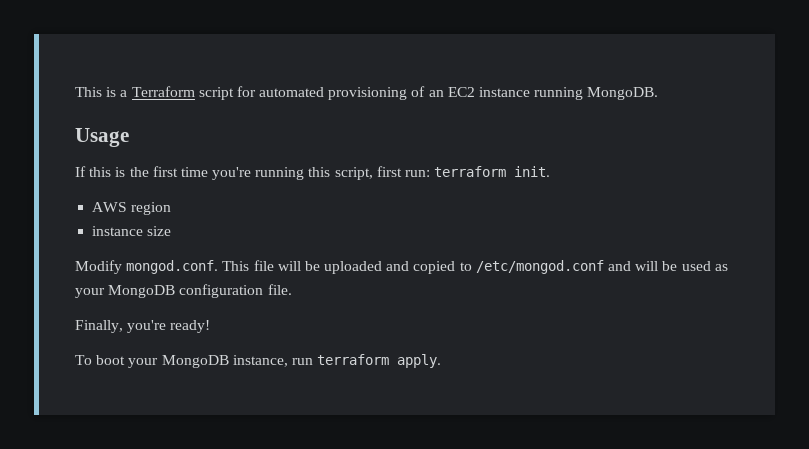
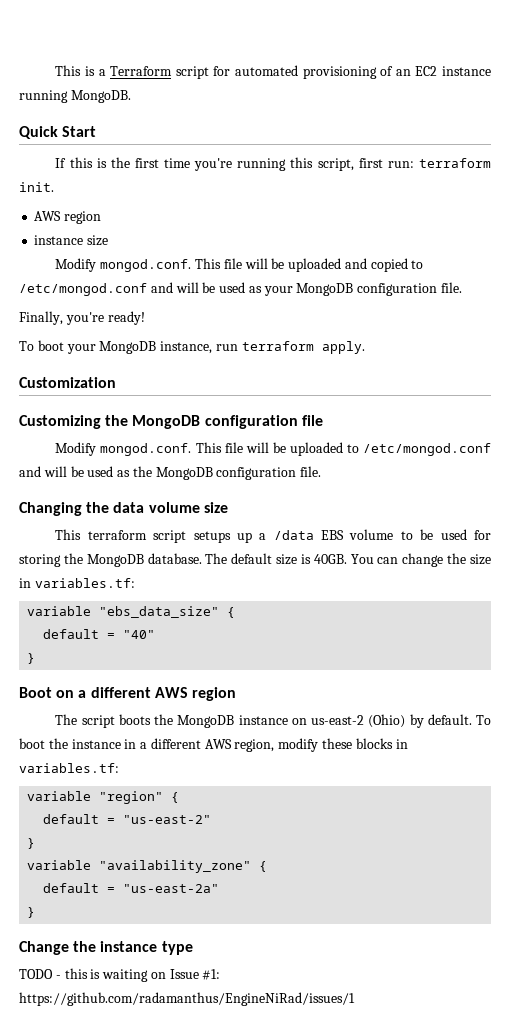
- Usage
+ Quick Start
+ Customization
+ Customizing the MongoDB configuration file
+ Modify mongod.conf. This file will be uploaded to /etc/mongod.conf and will be used as the MongoDB configuration file.
+ Changing the data volume size
+ This terraform script setups up a /data EBS volume to be used for storing the MongoDB database. The default size is 40GB. You can change the size in variables.tf:
+ variable "ebs_data_size" {
+ default = "40"
+ }
+ Boot on a different AWS region
+ The script boots the MongoDB instance on us-east-2 (Ohio) by default. To boot the instance in a different AWS region, modify these blocks in variables.tf:
+ variable "region" {
+ default = "us-east-2"
+ }
+ variable "availability_zone" {
+ default = "us-east-2a"
+ }
+ Change the instance type
+ TODO - this is waiting on Issue #1: https://github.com/radamanthus/EngineNiRad/issues/1

